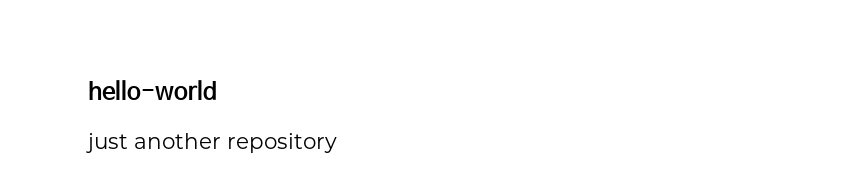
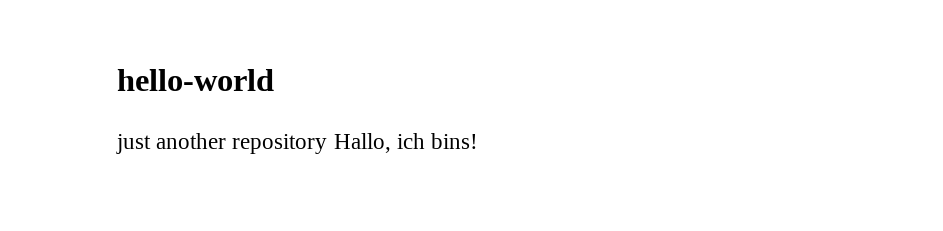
- just another repository
+ just another repository Hallo, ich bins!

